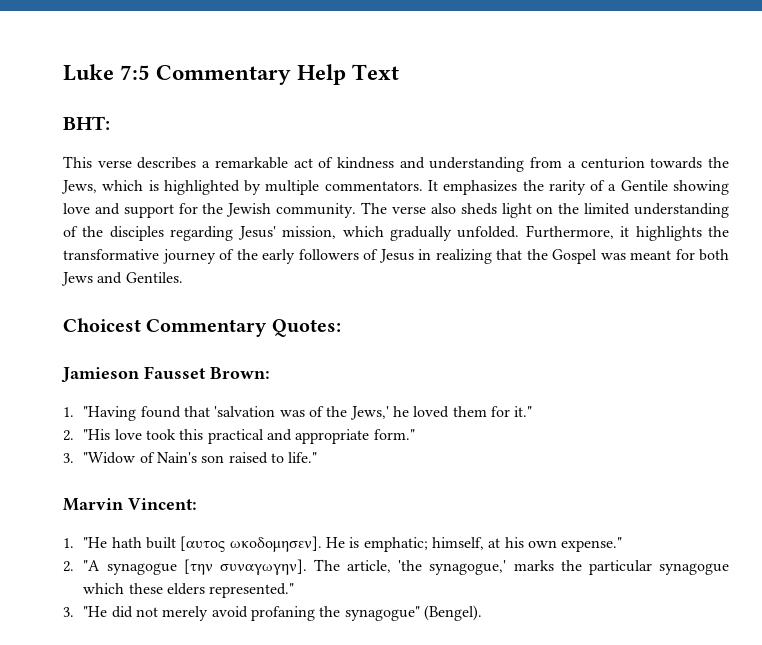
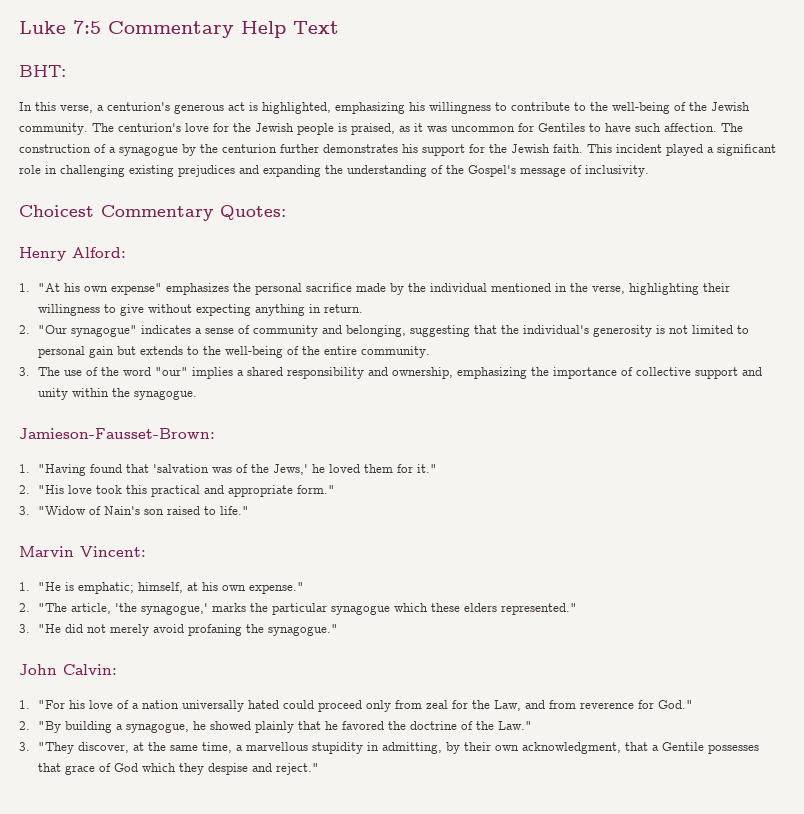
- This verse describes a remarkable act of kindness and understanding from a centurion towards the Jews, which is highlighted by multiple commentators. It emphasizes the rarity of a Gentile showing love and support for the Jewish community. The verse also sheds light on the limited understanding of the disciples regarding Jesus' mission, which gradually unfolded. Furthermore, it highlights the transformative journey of the early followers of Jesus in realizing that the Gospel was meant for both Jews and Gentiles.
+ In this verse, a centurion's generous act is highlighted, emphasizing his willingness to contribute to the well-being of the Jewish community. The centurion's love for the Jewish people is praised, as it was uncommon for Gentiles to have such affection. The construction of a synagogue by the centurion further demonstrates his support for the Jewish faith. This incident played a significant role in challenging existing prejudices and expanding the understanding of the Gospel's message of inclusivity.
  Choicest Commentary Quotes:
- Jamieson Fausset Brown:
+ Henry Alford:
+ 1. "At his own expense" emphasizes the personal sacrifice made by the individual mentioned in the verse, highlighting their willingness to give without expecting anything in return.
+ 2. "Our synagogue" indicates a sense of community and belonging, suggesting that the individual's generosity is not limited to personal gain but extends to the well-being of the entire community.
+ 3. The use of the word "our" implies a shared responsibility and ownership, emphasizing the importance of collective support and unity within the synagogue.
+ Jamieson-Fausset-Brown:
- 1. "He hath built [αυτος ωκοδομησεν]. He is emphatic; himself, at his own expense."
+ 1. "He is emphatic; himself, at his own expense."
- 2. "A synagogue [την συναγωγην]. The article, 'the synagogue,' marks the particular synagogue which these elders represented."
+ 2. "The article, 'the synagogue,' marks the particular synagogue which these elders represented."
- 3. "He did not merely avoid profaning the synagogue" (Bengel).
+ 3. "He did not merely avoid profaning the synagogue."
+ John Calvin:
+ 1. "For his love of a nation universally hated could proceed only from zeal for the Law, and from reverence for God."
+ 2. "By building a synagogue, he showed plainly that he favored the doctrine of the Law."
+ 3. "They discover, at the same time, a marvellous stupidity in admitting, by their own acknowledgment, that a Gentile possesses that grace of God which they despise and reject."

